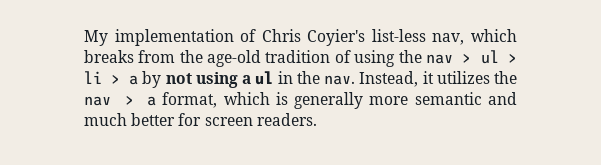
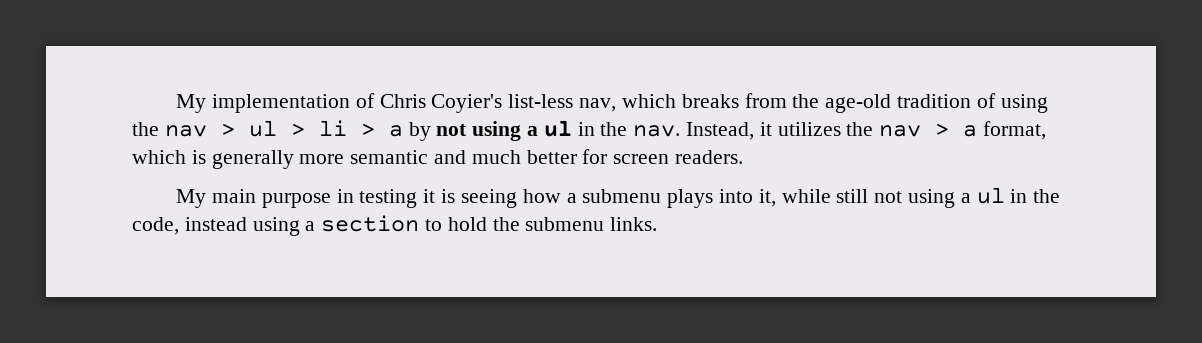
+ My main purpose in testing it is seeing how a submenu plays into it, while still not using a ul in the code, instead using a section to hold the submenu links.

